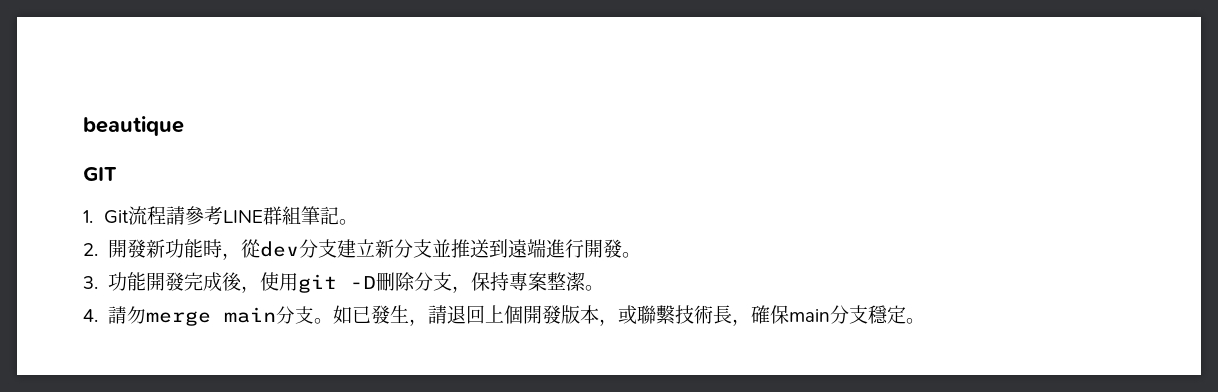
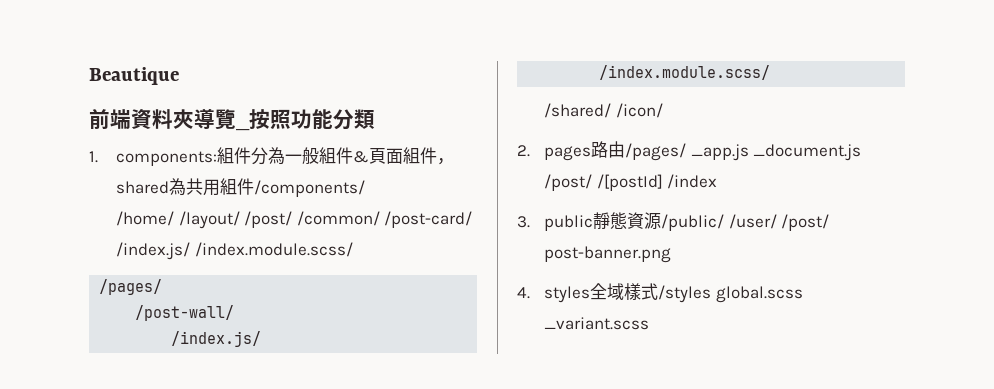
- beautique
- GIT
- 1. Git流程請參考LINE群組筆記。
- 2.開發新功能時，從dev分支建立新分支並推送到遠端進行開發。
- 3.功能開發完成後，使用git -D刪除分支，保持專案整潔。
- 4.請勿merge main分支。如已發生，請退回上個開發版本，或聯繫技術長，確保main分支穩定。
+ Beautique
+ 前端資料夾導覽_按照功能分類
+ 1. components:組件分為一般組件&頁面組件，shared為共用組件/components/
+ /home/ /layout/ /post/ /common/ /post-card/ /index.js/ /index.module.scss/
+ /pages/
+ /post-wall/
+ /index.js/
+ /index.module.scss/
+ /shared/ /icon/
+ 2. pages路由/pages/ _app.js _document.js /post/ /[postId] /index
+ 3. public靜態資源/public/ /user/ /post/ post-banner.png
+ 4. styles全域樣式/styles global.scss _variant.scss

